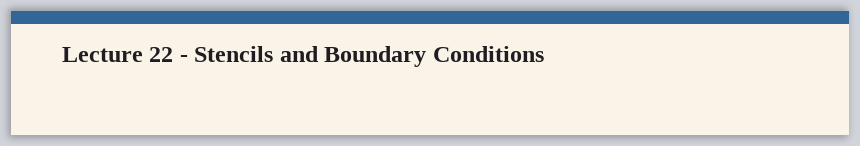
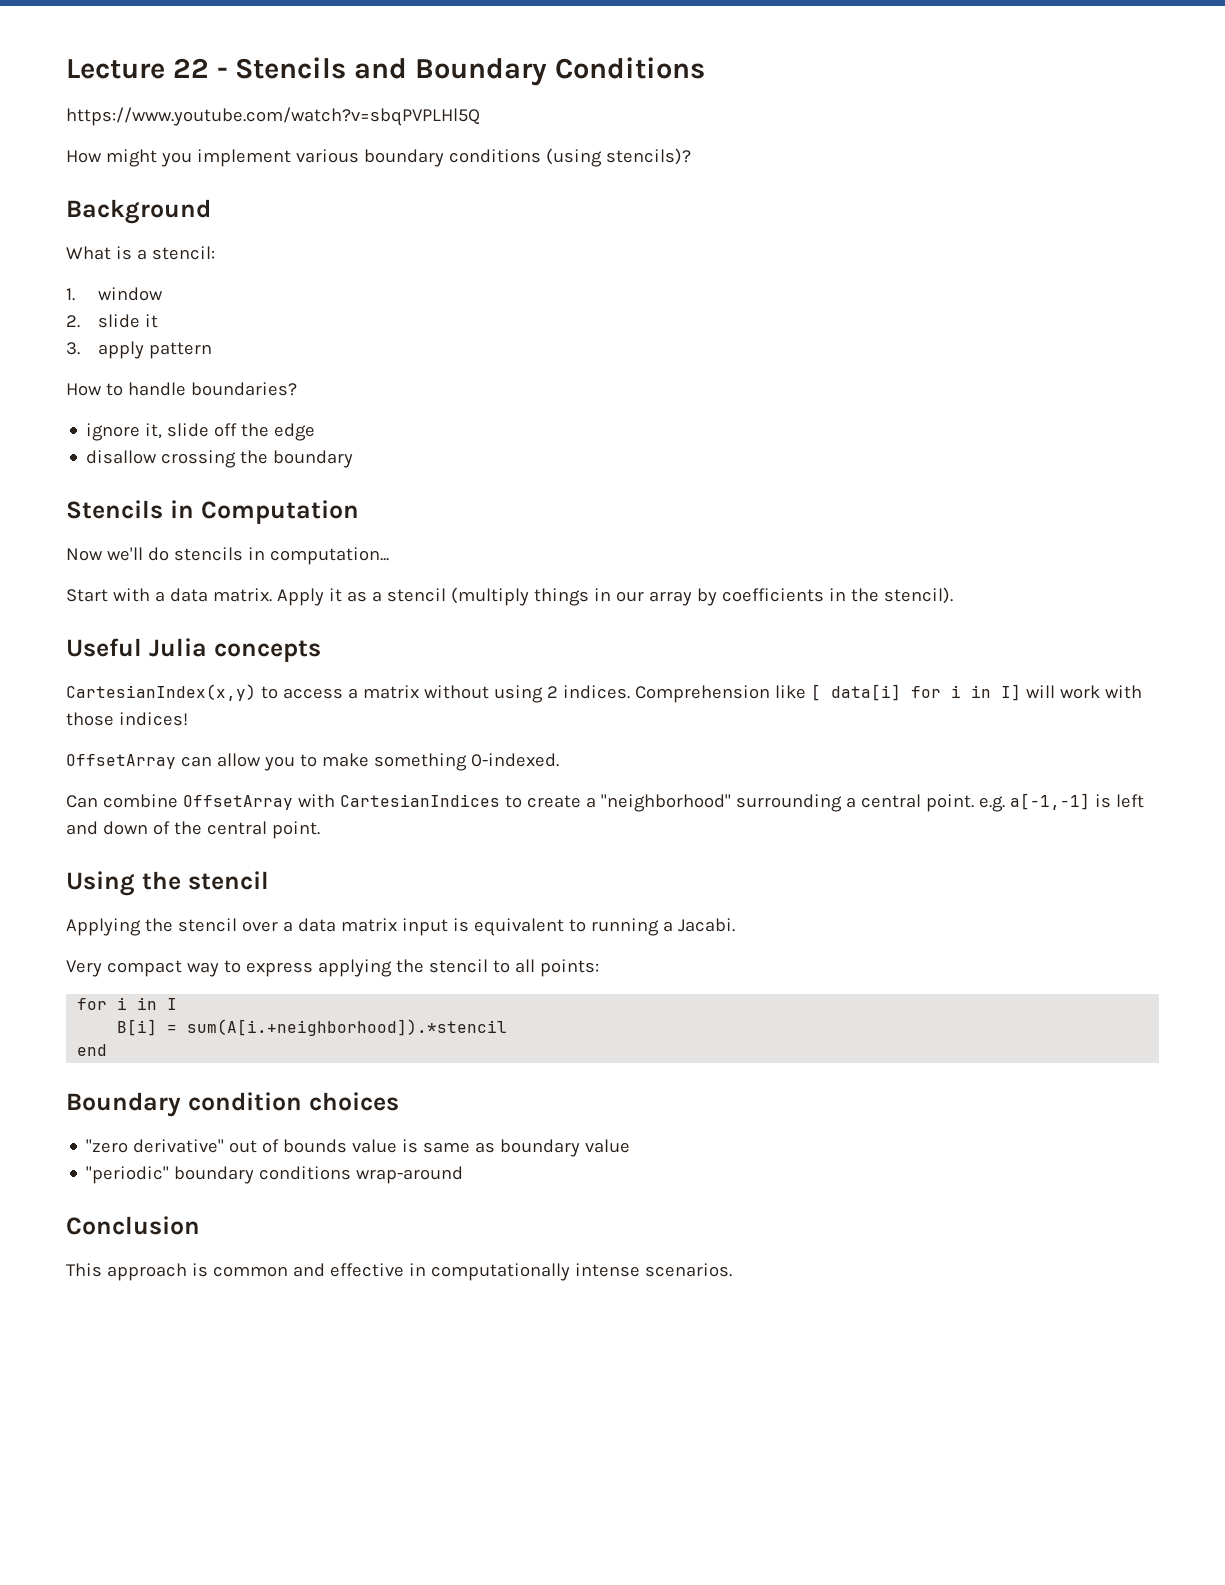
+ https://www.youtube.com/watch?v=sbqPVPLHl5Q
+ How might you implement various boundary conditions (using stencils)?
+ Background
+ What is a stencil:
+ 1. window
+ 2. slide it
+ 3. apply pattern
+ How to handle boundaries?
+ ignore it, slide off the edge
+ disallow crossing the boundary
+ Stencils in Computation
+ Now we'll do stencils in computation...
+ Start with a data matrix. Apply it as a stencil (multiply things in our array by coefficients in the stencil).
+ Useful Julia concepts
+ CartesianIndex(x,y) to access a matrix without using 2 indices. Comprehension like [ data[i] for i in I] will work with those indices!
+ OffsetArray can allow you to make something 0-indexed.
+ Can combine OffsetArray with CartesianIndices to create a "neighborhood" surrounding a central point. e.g. a[-1,-1] is left and down of the central point.
+ Using the stencil
+ Applying the stencil over a data matrix input is equivalent to running a Jacabi.
+ Very compact way to express applying the stencil to all points:
+ for i in I
+ B[i] = sum(A[i.+neighborhood]).*stencil
+ end
+ Boundary condition choices
+ "zero derivative" out of bounds value is same as boundary value
+ "periodic" boundary conditions wrap-around
+ Conclusion
+ This approach is common and effective in computationally intense scenarios.

